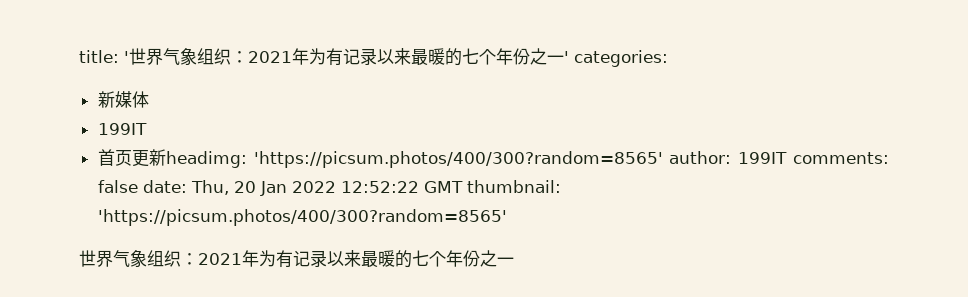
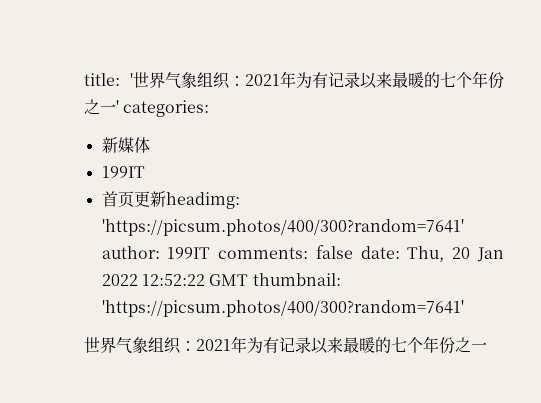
- 首页更新headimg: 'https://picsum.photos/400/300?random=8565' author: 199IT comments: false date: Thu, 20 Jan 2022 12:52:22 GMT thumbnail: 'https://picsum.photos/400/300?random=8565'
+ 首页更新headimg: 'https://picsum.photos/400/300?random=7641' author: 199IT comments: false date: Thu, 20 Jan 2022 12:52:22 GMT thumbnail: 'https://picsum.photos/400/300?random=7641'

